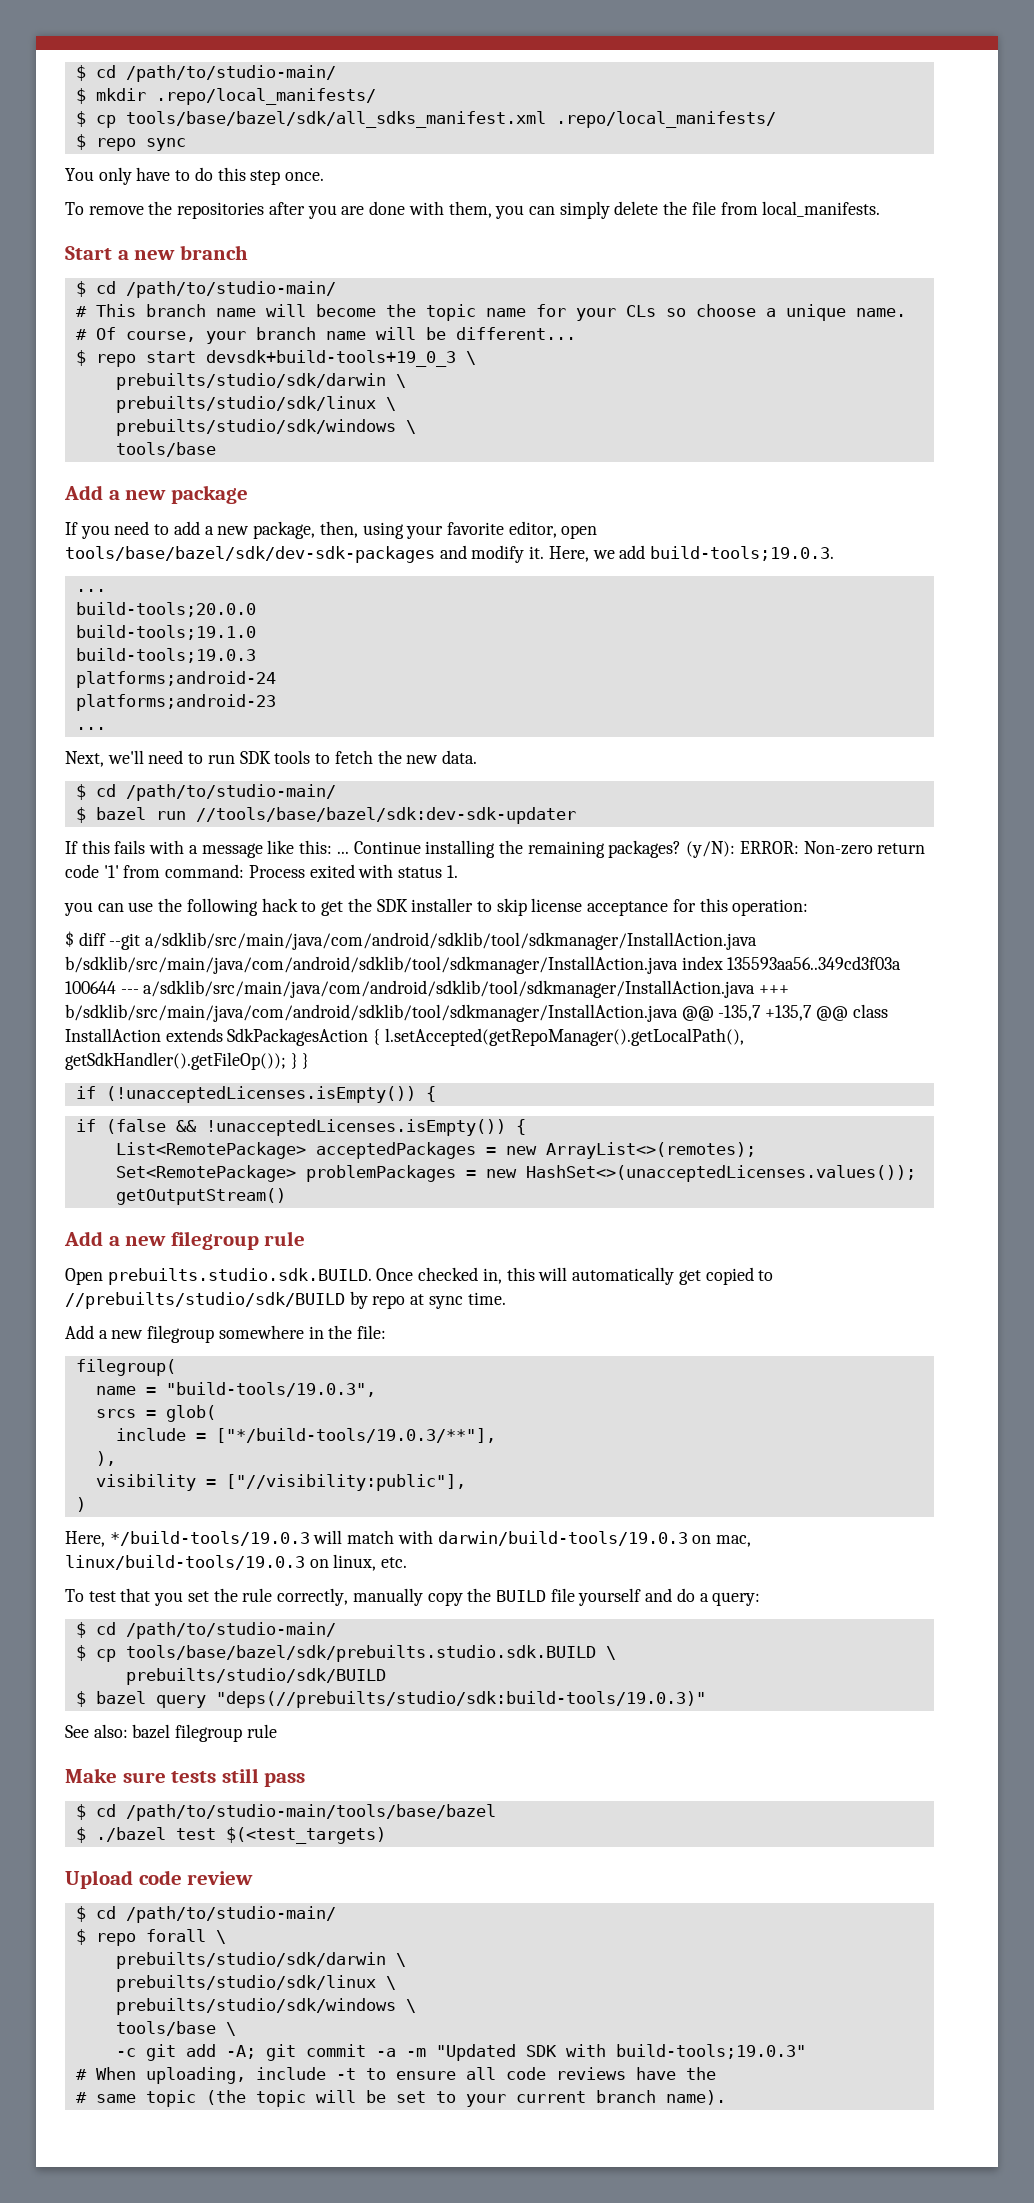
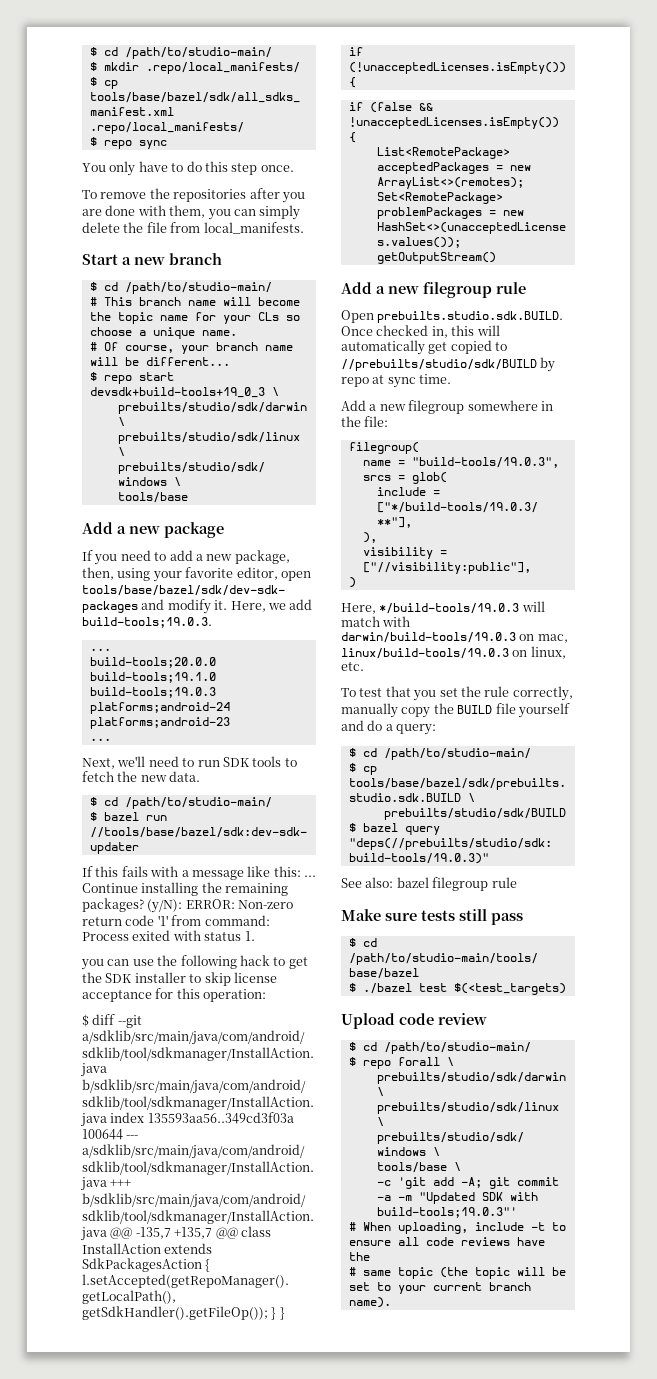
- -c git add -A; git commit -a -m "Updated SDK with build-tools;19.0.3"
+ -c 'git add -A; git commit -a -m "Updated SDK with build-tools;19.0.3"'

